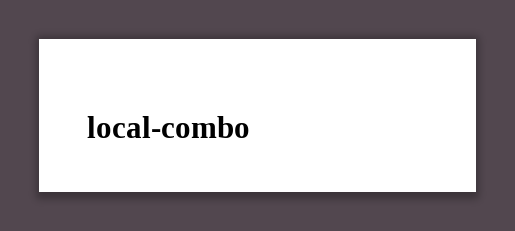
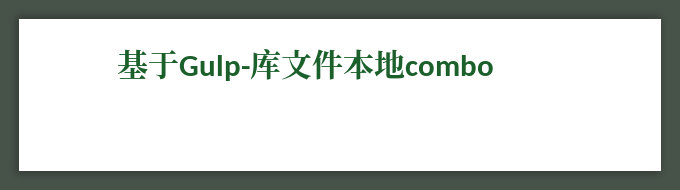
- local-combo
+ 基于Gulp-库文件本地combo

